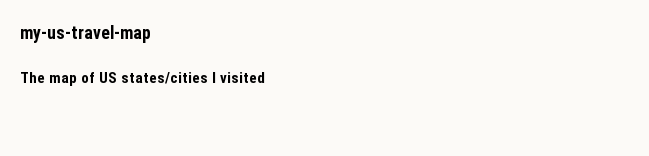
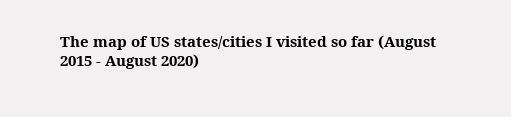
- my-us-travel-map
- The map of US states/cities I visited
+ The map of US states/cities I visited so far (August 2015 - August 2020)

